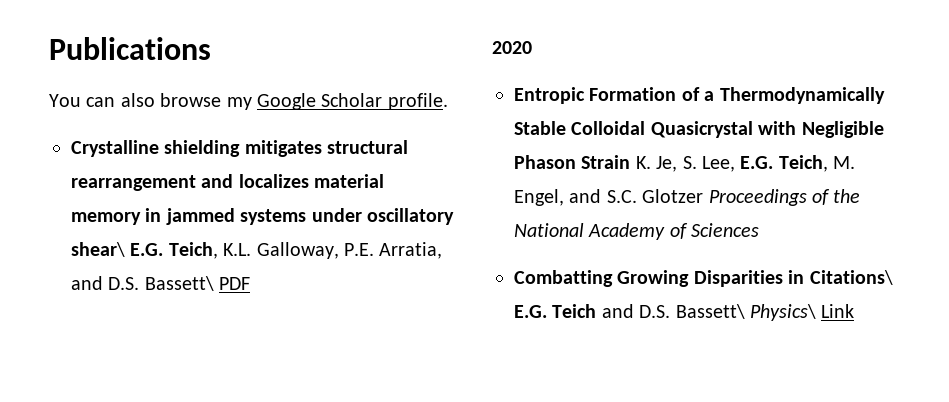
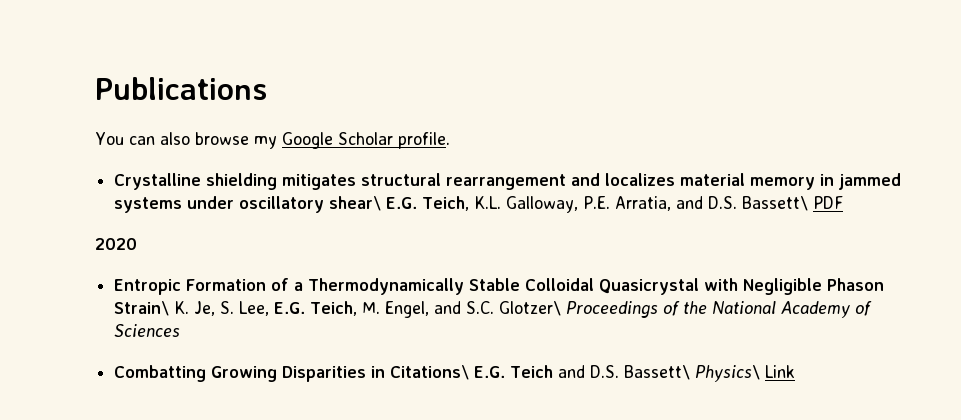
- Entropic Formation of a Thermodynamically Stable Colloidal Quasicrystal with Negligible Phason Strain K. Je, S. Lee, E.G. Teich, M. Engel, and S.C. Glotzer Proceedings of the National Academy of Sciences
+ Entropic Formation of a Thermodynamically Stable Colloidal Quasicrystal with Negligible Phason Strain\ K. Je, S. Lee, E.G. Teich, M. Engel, and S.C. Glotzer\ Proceedings of the National Academy of Sciences

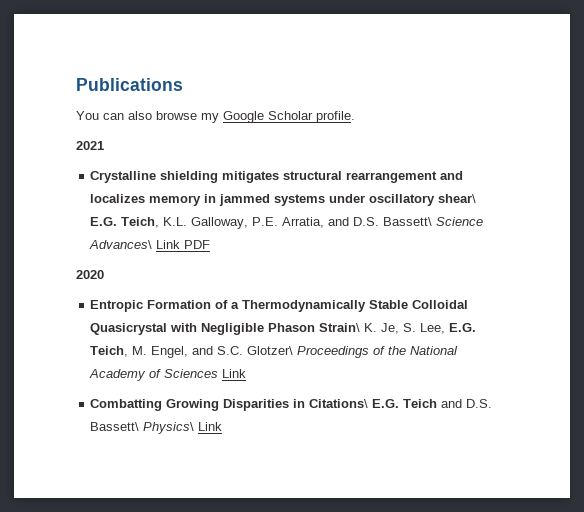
+ 2021
- Crystalline shielding mitigates structural rearrangement and localizes material memory in jammed systems under oscillatory shear\ E.G. Teich, K.L. Galloway, P.E. Arratia, and D.S. Bassett\ PDF
+ Crystalline shielding mitigates structural rearrangement and localizes memory in jammed systems under oscillatory shear\ E.G. Teich, K.L. Galloway, P.E. Arratia, and D.S. Bassett\ Science Advances\ Link PDF
- Entropic Formation of a Thermodynamically Stable Colloidal Quasicrystal with Negligible Phason Strain\ K. Je, S. Lee, E.G. Teich, M. Engel, and S.C. Glotzer\ Proceedings of the National Academy of Sciences
+ Entropic Formation of a Thermodynamically Stable Colloidal Quasicrystal with Negligible Phason Strain\ K. Je, S. Lee, E.G. Teich, M. Engel, and S.C. Glotzer\ Proceedings of the National Academy of Sciences Link

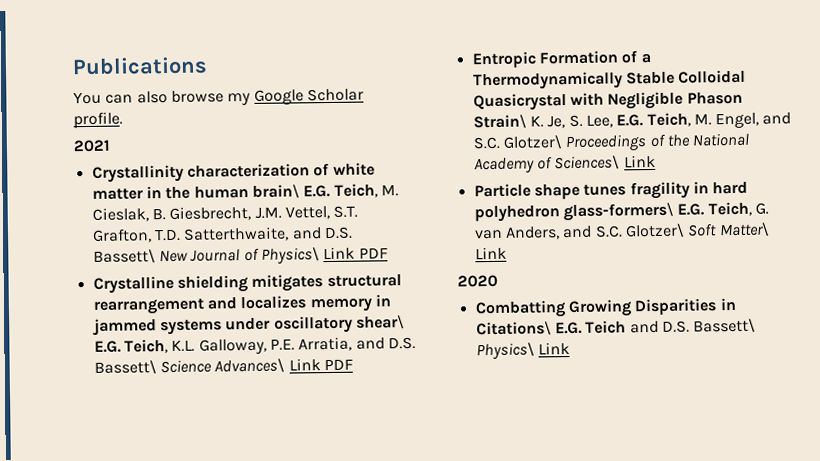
+ Crystallinity characterization of white matter in the human brain\ E.G. Teich, M. Cieslak, B. Giesbrecht, J.M. Vettel, S.T. Grafton, T.D. Satterthwaite, and D.S. Bassett\ New Journal of Physics\ Link PDF
- 2020
- Entropic Formation of a Thermodynamically Stable Colloidal Quasicrystal with Negligible Phason Strain\ K. Je, S. Lee, E.G. Teich, M. Engel, and S.C. Glotzer\ Proceedings of the National Academy of Sciences Link
+ Entropic Formation of a Thermodynamically Stable Colloidal Quasicrystal with Negligible Phason Strain\ K. Je, S. Lee, E.G. Teich, M. Engel, and S.C. Glotzer\ Proceedings of the National Academy of Sciences\ Link
+ Particle shape tunes fragility in hard polyhedron glass-formers\ E.G. Teich, G. van Anders, and S.C. Glotzer\ Soft Matter\ Link
+ 2020

